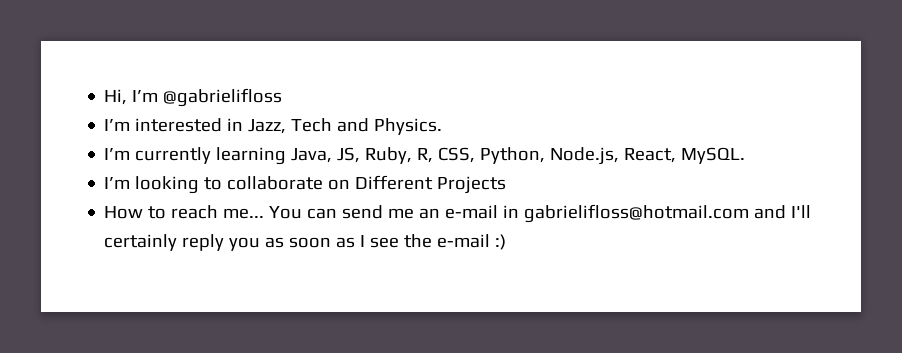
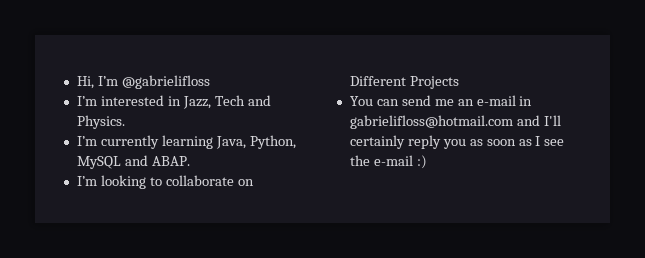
- I’m currently learning Java, JS, Ruby, R, CSS, Python, Node.js, React, MySQL.
+ I’m currently learning Java, Python, MySQL and ABAP.
- How to reach me...

